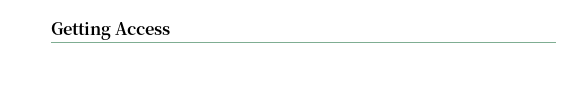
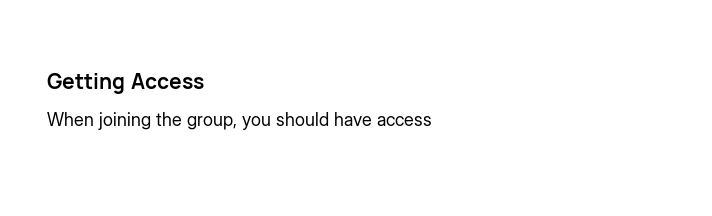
+ When joining the group, you should have access

